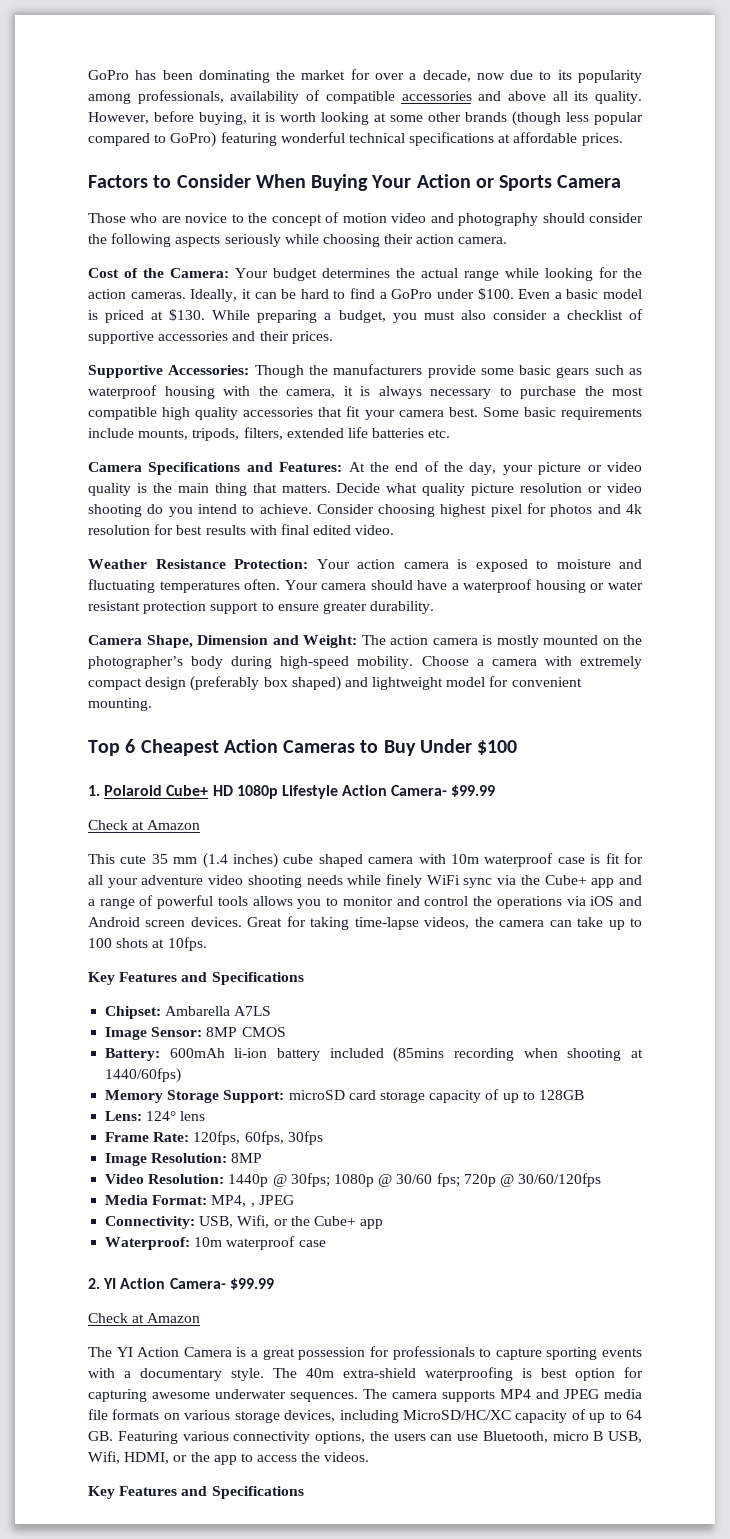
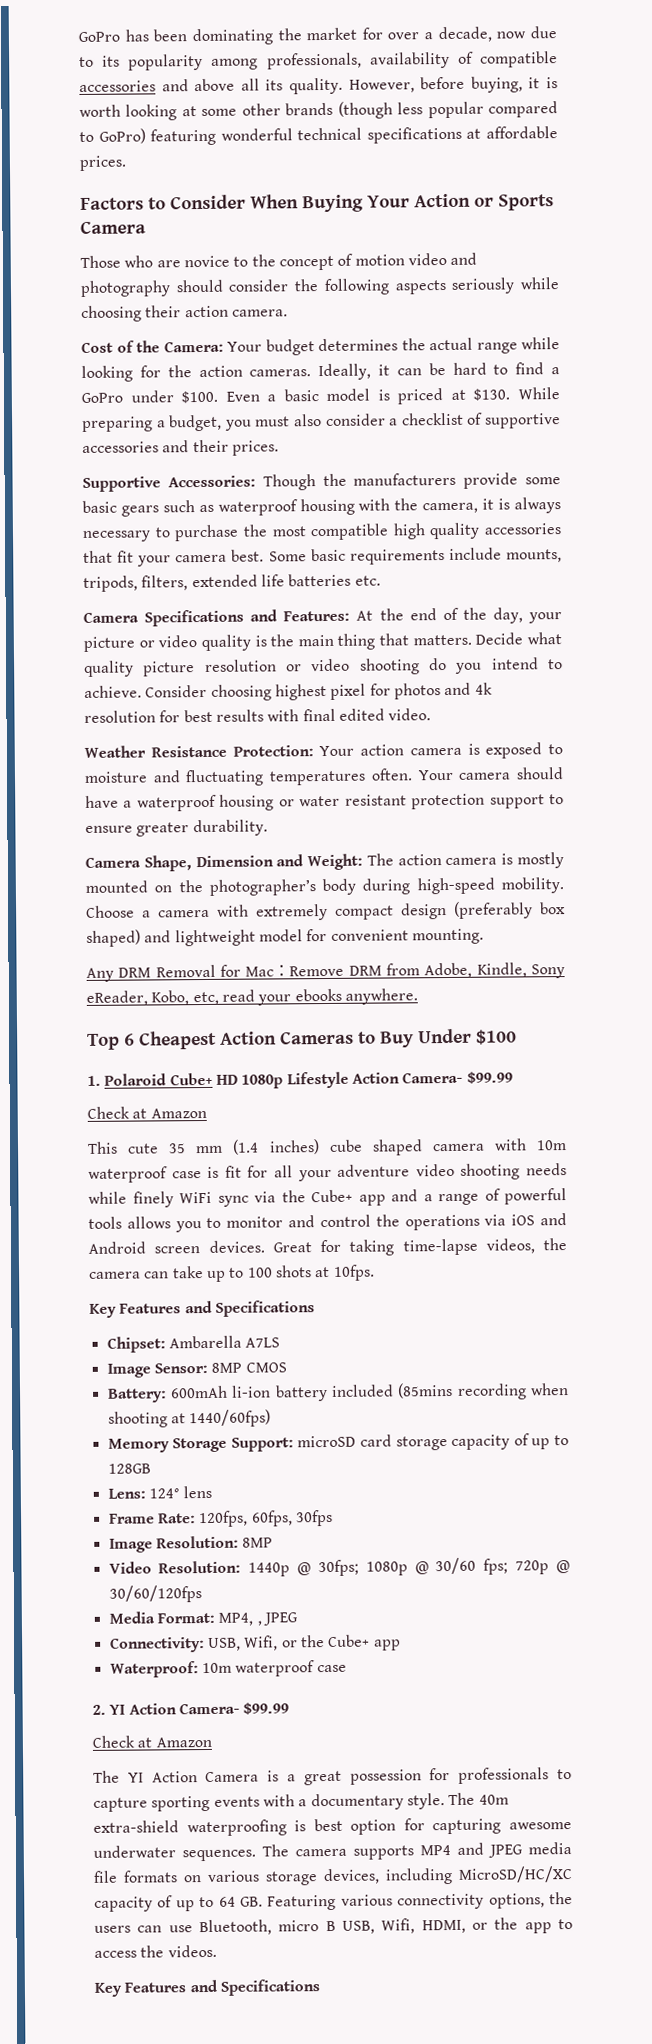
+ Any DRM Removal for Mac：Remove DRM from Adobe, Kindle, Sony eReader, Kobo, etc, read your ebooks anywhere.

